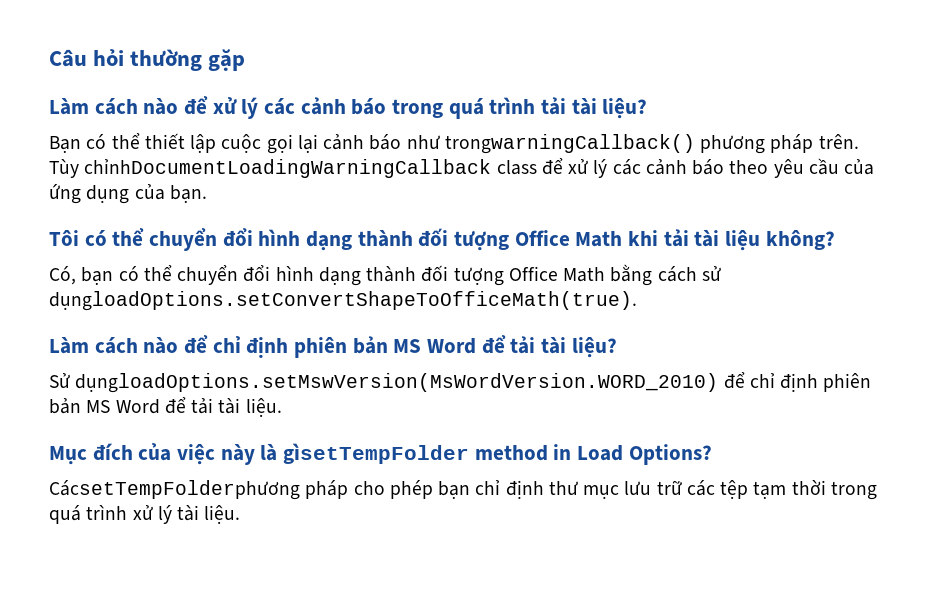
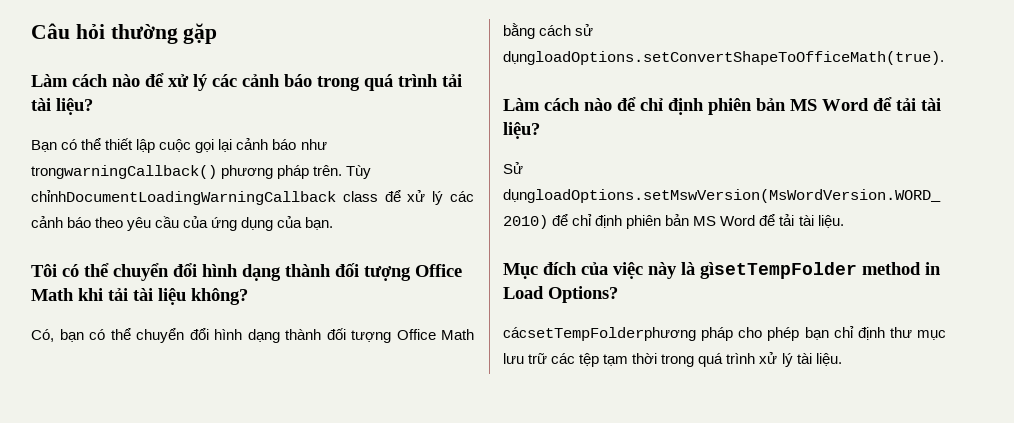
- CácsetTempFolderphương pháp cho phép bạn chỉ định thư mục lưu trữ các tệp tạm thời trong quá trình xử lý tài liệu.
+ cácsetTempFolderphương pháp cho phép bạn chỉ định thư mục lưu trữ các tệp tạm thời trong quá trình xử lý tài liệu.

